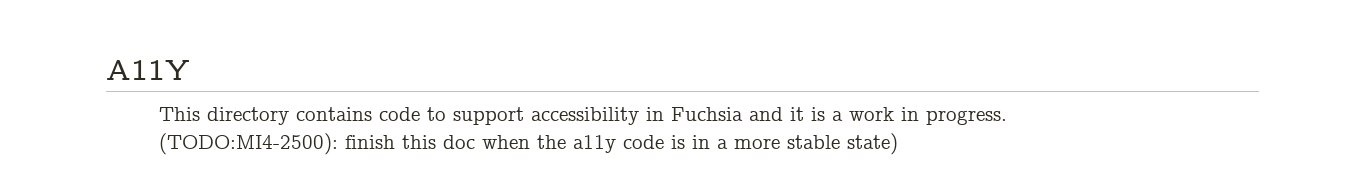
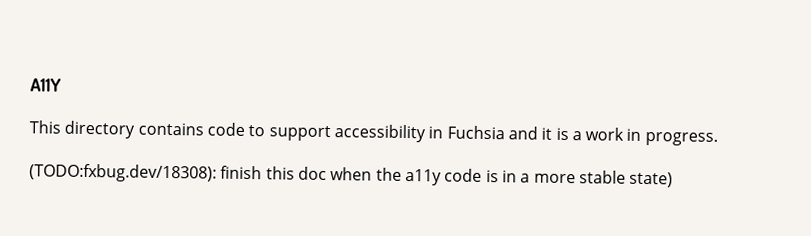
- (TODO:MI4-2500): finish this doc when the a11y code is in a more stable state)
+ (TODO:fxbug.dev/18308): finish this doc when the a11y code is in a more stable state)

